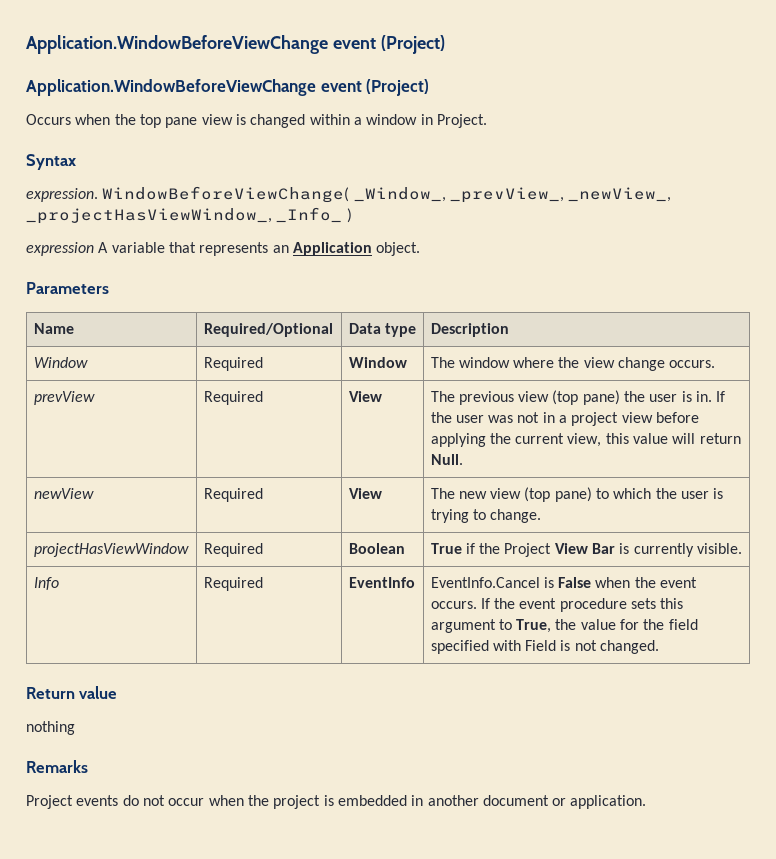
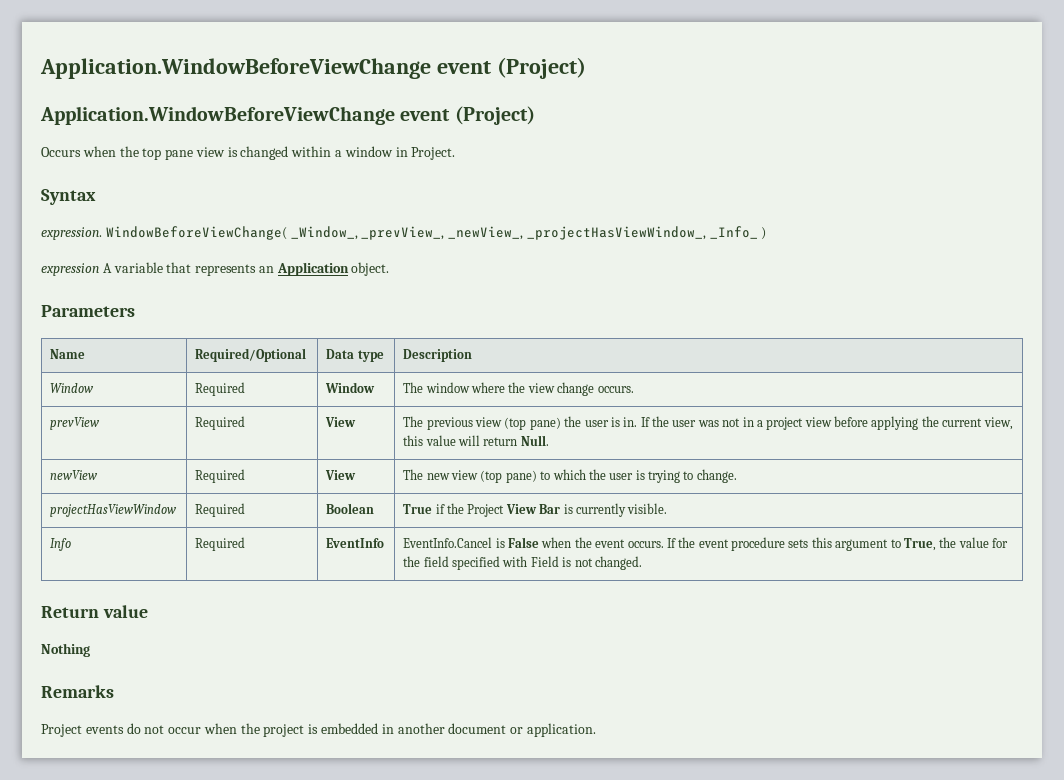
- nothing
+ Nothing

